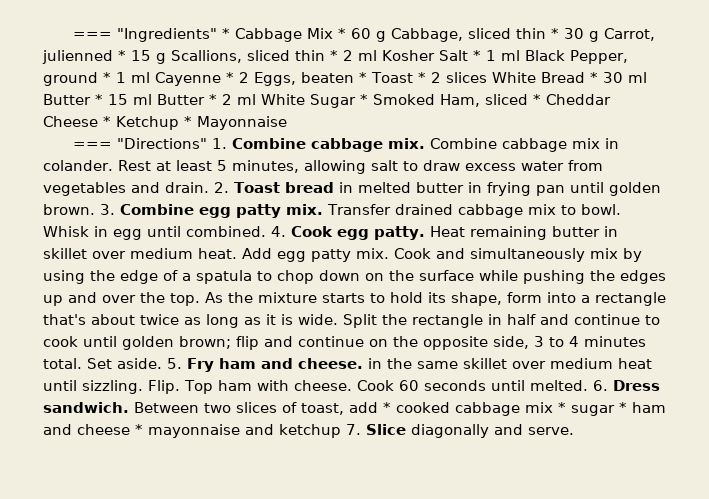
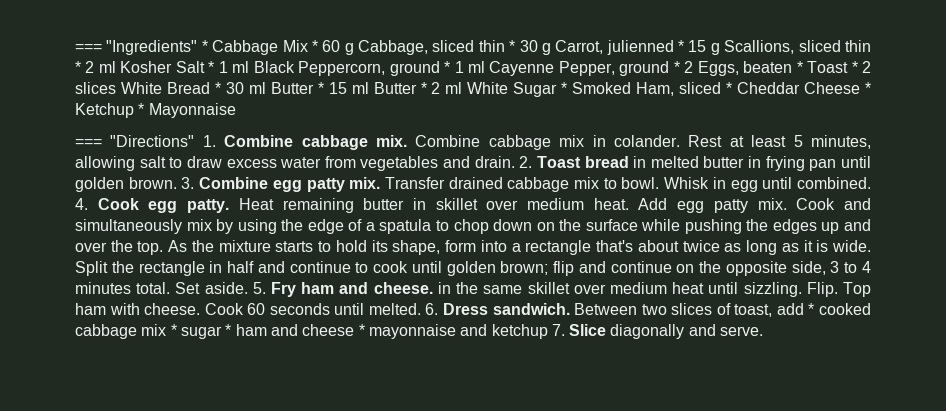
- === "Ingredients" * Cabbage Mix * 60 g Cabbage, sliced thin * 30 g Carrot, julienned * 15 g Scallions, sliced thin * 2 ml Kosher Salt * 1 ml Black Pepper, ground * 1 ml Cayenne * 2 Eggs, beaten * Toast * 2 slices White Bread * 30 ml Butter * 15 ml Butter * 2 ml White Sugar * Smoked Ham, sliced * Cheddar Cheese * Ketchup * Mayonnaise
+ === "Ingredients" * Cabbage Mix * 60 g Cabbage, sliced thin * 30 g Carrot, julienned * 15 g Scallions, sliced thin * 2 ml Kosher Salt * 1 ml Black Peppercorn, ground * 1 ml Cayenne Pepper, ground * 2 Eggs, beaten * Toast * 2 slices White Bread * 30 ml Butter * 15 ml Butter * 2 ml White Sugar * Smoked Ham, sliced * Cheddar Cheese * Ketchup * Mayonnaise

